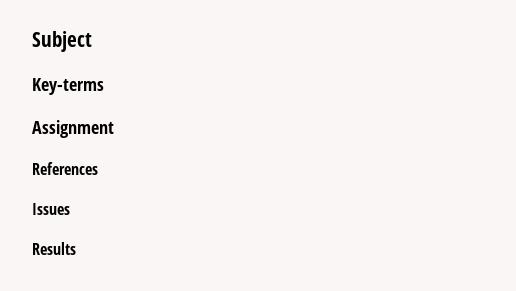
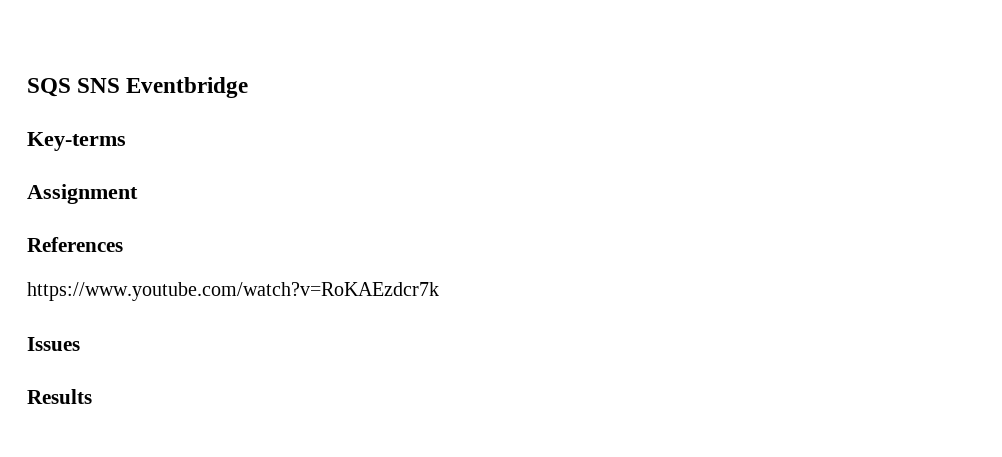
- Subject
+ SQS SNS Eventbridge
+ https://www.youtube.com/watch?v=RoKAEzdcr7k

